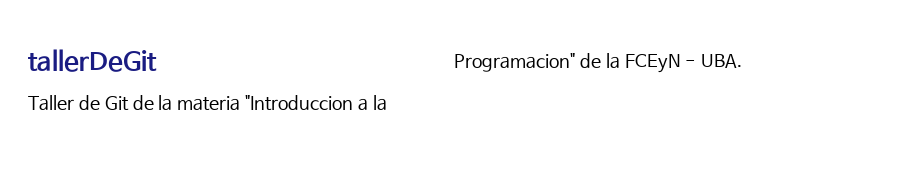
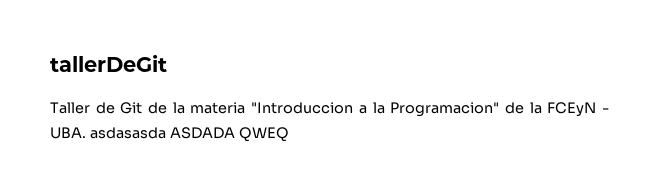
- Taller de Git de la materia "Introduccion a la Programacion" de la FCEyN - UBA.
+ Taller de Git de la materia "Introduccion a la Programacion" de la FCEyN - UBA. asdasasda ASDADA QWEQ

